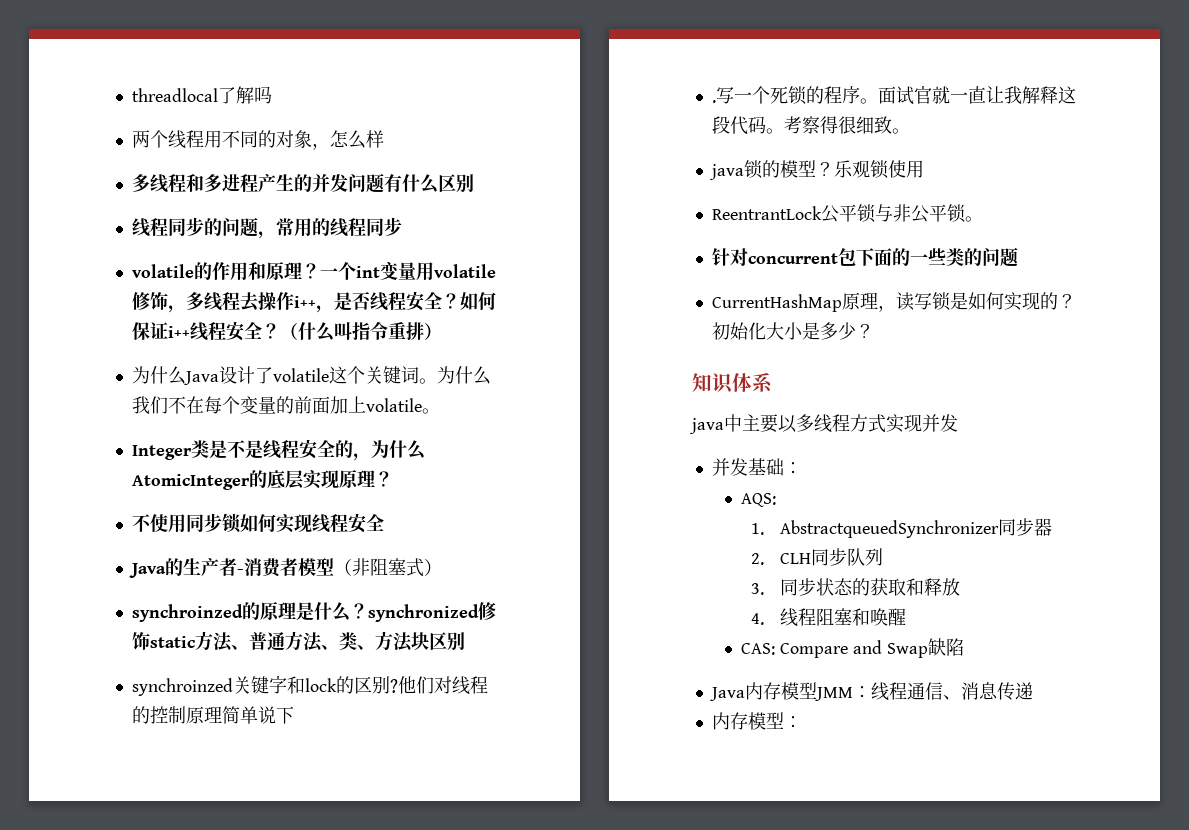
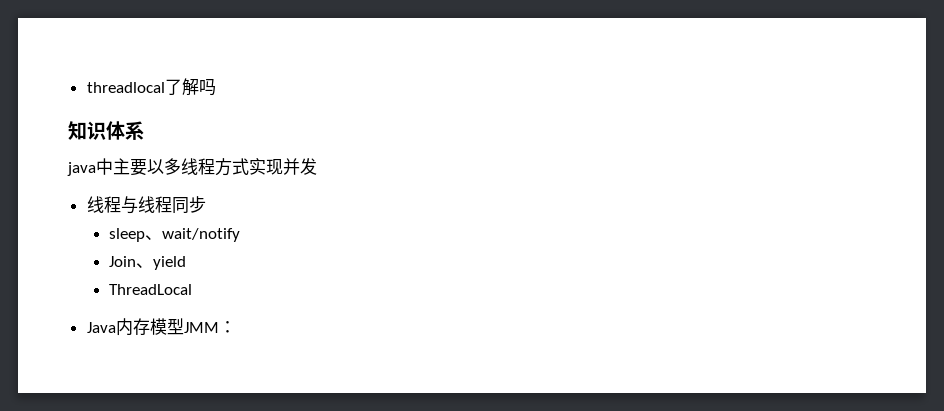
- 两个线程用不同的对象，怎么样
- 多线程和多进程产生的并发问题有什么区别
- 线程同步的问题，常用的线程同步
- volatile的作用和原理？一个int变量用volatile修饰，多线程去操作i++，是否线程安全？如何保证i++线程安全？（什么叫指令重排）
- 为什么Java设计了volatile这个关键词。为什么我们不在每个变量的前面加上volatile。
- Integer类是不是线程安全的，为什么AtomicInteger的底层实现原理？
- 不使用同步锁如何实现线程安全
- Java的生产者-消费者模型（非阻塞式）
- synchroinzed的原理是什么？synchronized修饰static方法、普通方法、类、方法块区别
- synchroinzed关键字和lock的区别?他们对线程的控制原理简单说下
- .写一个死锁的程序。面试官就一直让我解释这段代码。考察得很细致。
- java锁的模型？乐观锁使用
- ReentrantLock公平锁与非公平锁。
- 针对concurrent包下面的一些类的问题
- CurrentHashMap原理，读写锁是如何实现的？初始化大小是多少？
- 并发基础：
- AQS:
- 1. AbstractqueuedSynchronizer同步器
- 2. CLH同步队列
- 3.同步状态的获取和释放
- 4.线程阻塞和唤醒
- CAS: Compare and Swap缺陷
+ 线程与线程同步
+ sleep、wait/notify
+ Join、yield
+ ThreadLocal
- Java内存模型JMM：线程通信、消息传递
- 内存模型：
+ Java内存模型JMM：

